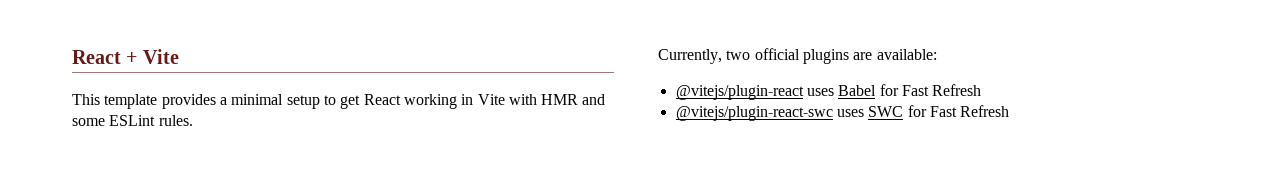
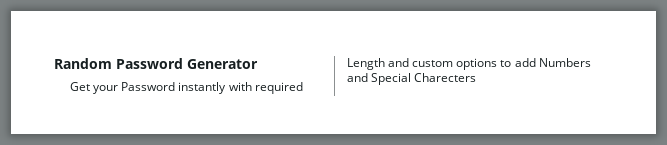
- React + Vite
- This template provides a minimal setup to get React working in Vite with HMR and some ESLint rules.
- Currently, two official plugins are available:
- @vitejs/plugin-react uses Babel for Fast Refresh
- @vitejs/plugin-react-swc uses SWC for Fast Refresh
+ Random Password Generator
+ Get your Password instantly with required Length and custom options to add Numbers and Special Charecters

